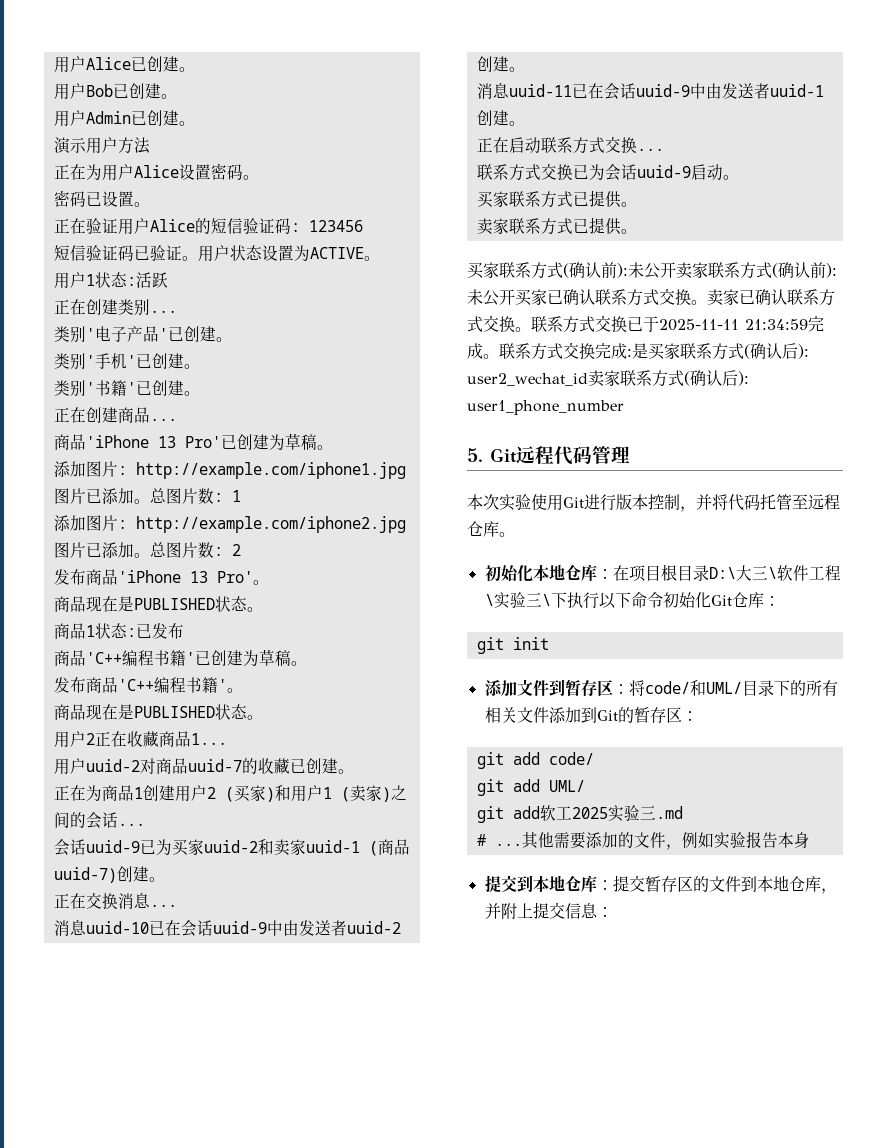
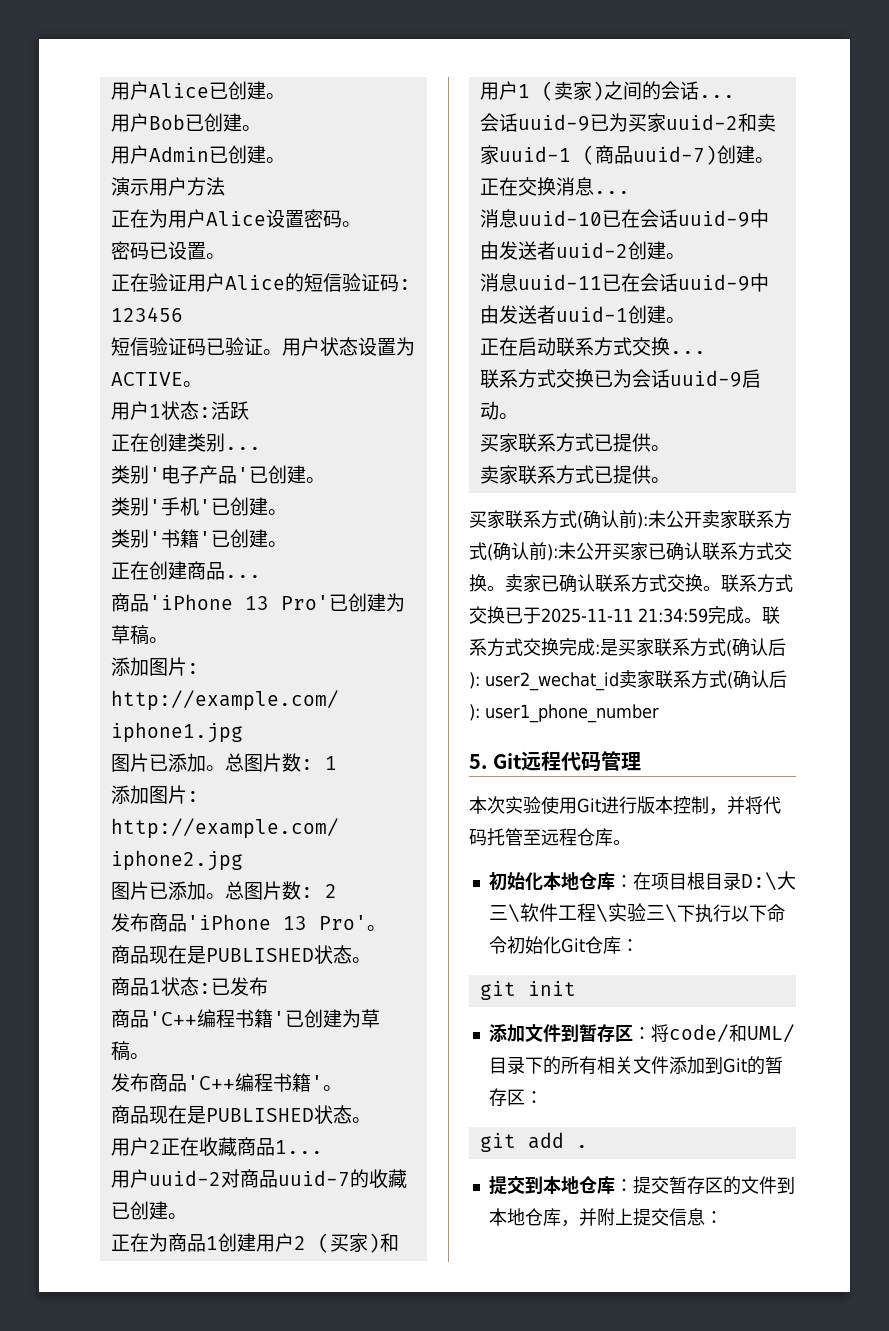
- git add code/
- git add UML/
- git add软工2025实验三.md
- # ...其他需要添加的文件，例如实验报告本身
+ git add .

